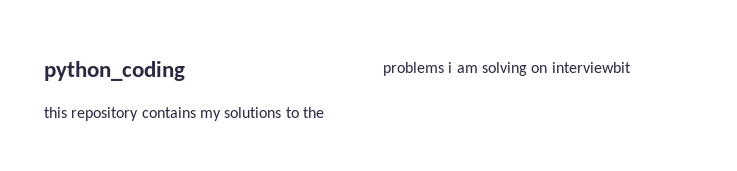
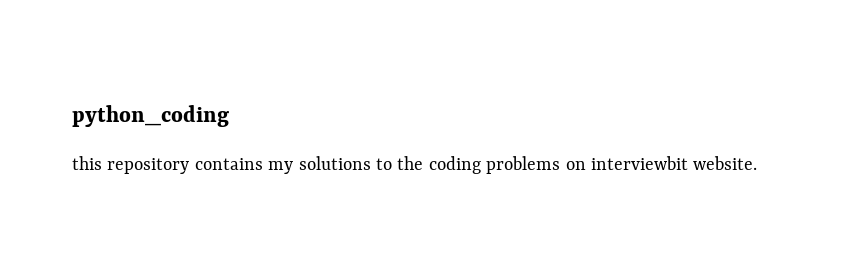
- this repository contains my solutions to the problems i am solving on interviewbit
+ this repository contains my solutions to the coding problems on interviewbit website.

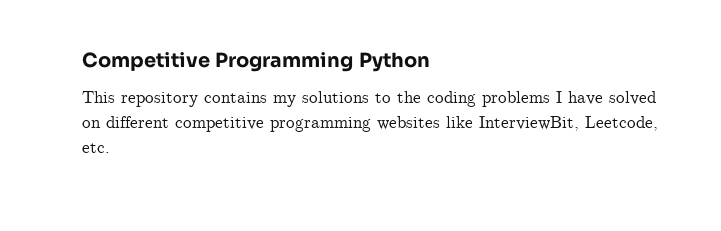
- python_coding
- this repository contains my solutions to the coding problems on interviewbit website.
+ Competitive Programming Python
+ This repository contains my solutions to the coding problems I have solved on different competitive programming websites like InterviewBit, Leetcode, etc.

